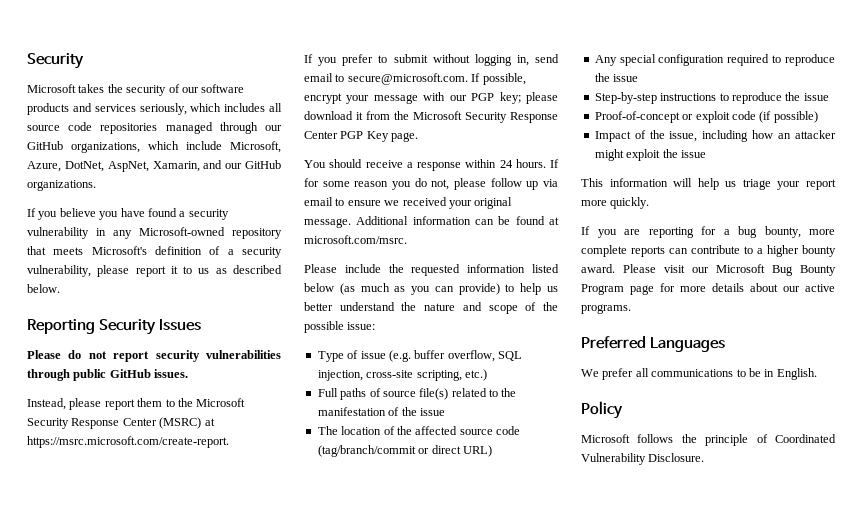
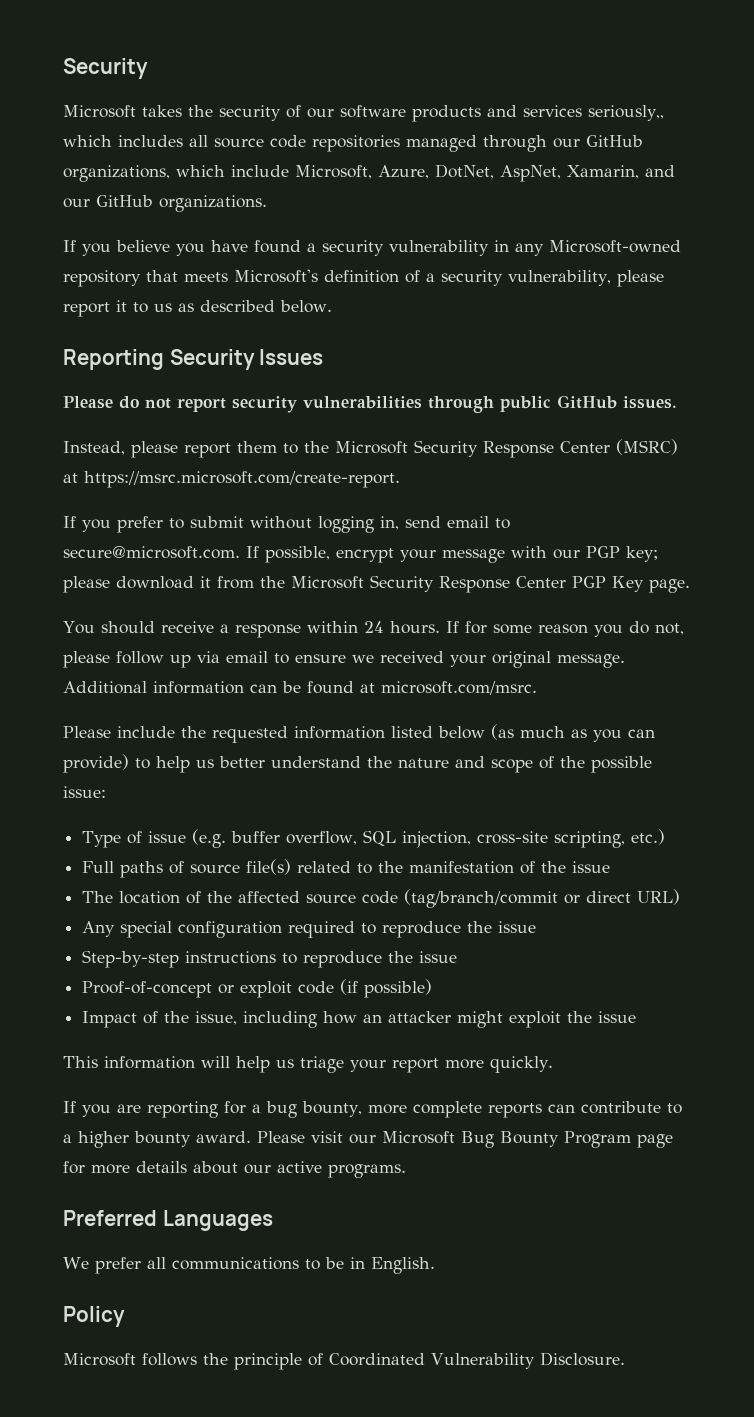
- Microsoft takes the security of our software products and services seriously, which includes all source code repositories managed through our GitHub organizations, which include Microsoft, Azure, DotNet, AspNet, Xamarin, and our GitHub organizations.
+ Microsoft takes the security of our software products and services seriously,, which includes all source code repositories managed through our GitHub organizations, which include Microsoft, Azure, DotNet, AspNet, Xamarin, and our GitHub organizations.

